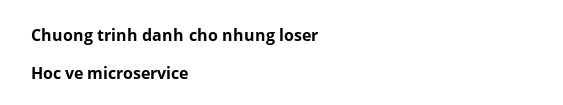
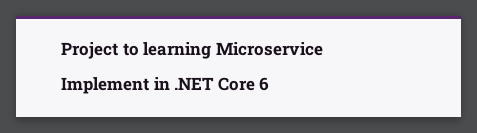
- Chuong trinh danh cho nhung loser
- Hoc ve microservice
+ Project to learning Microservice
+ Implement in .NET Core 6

